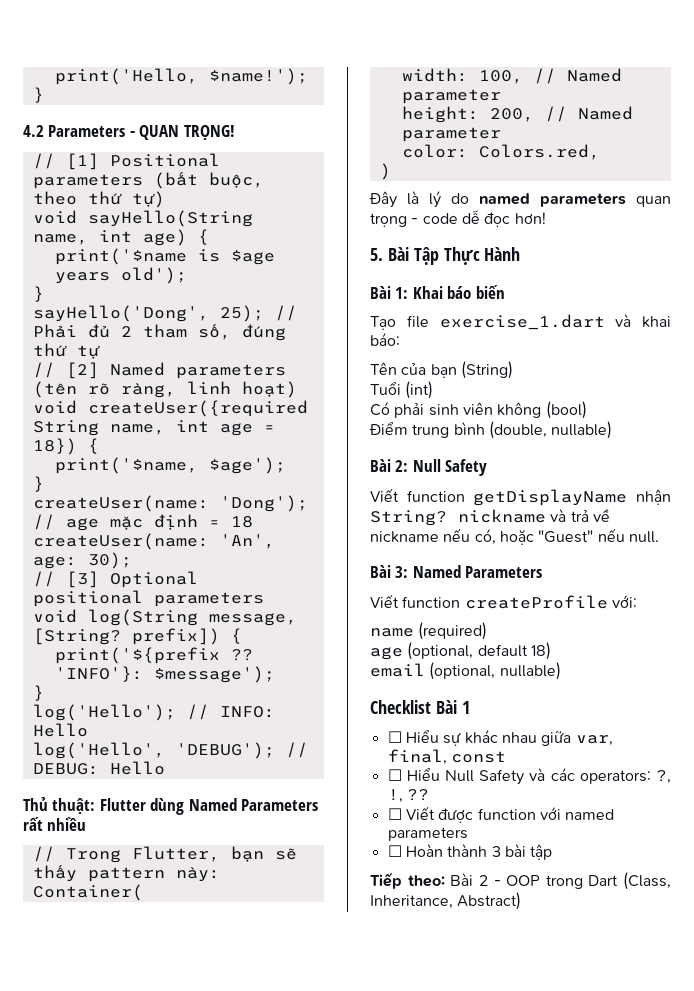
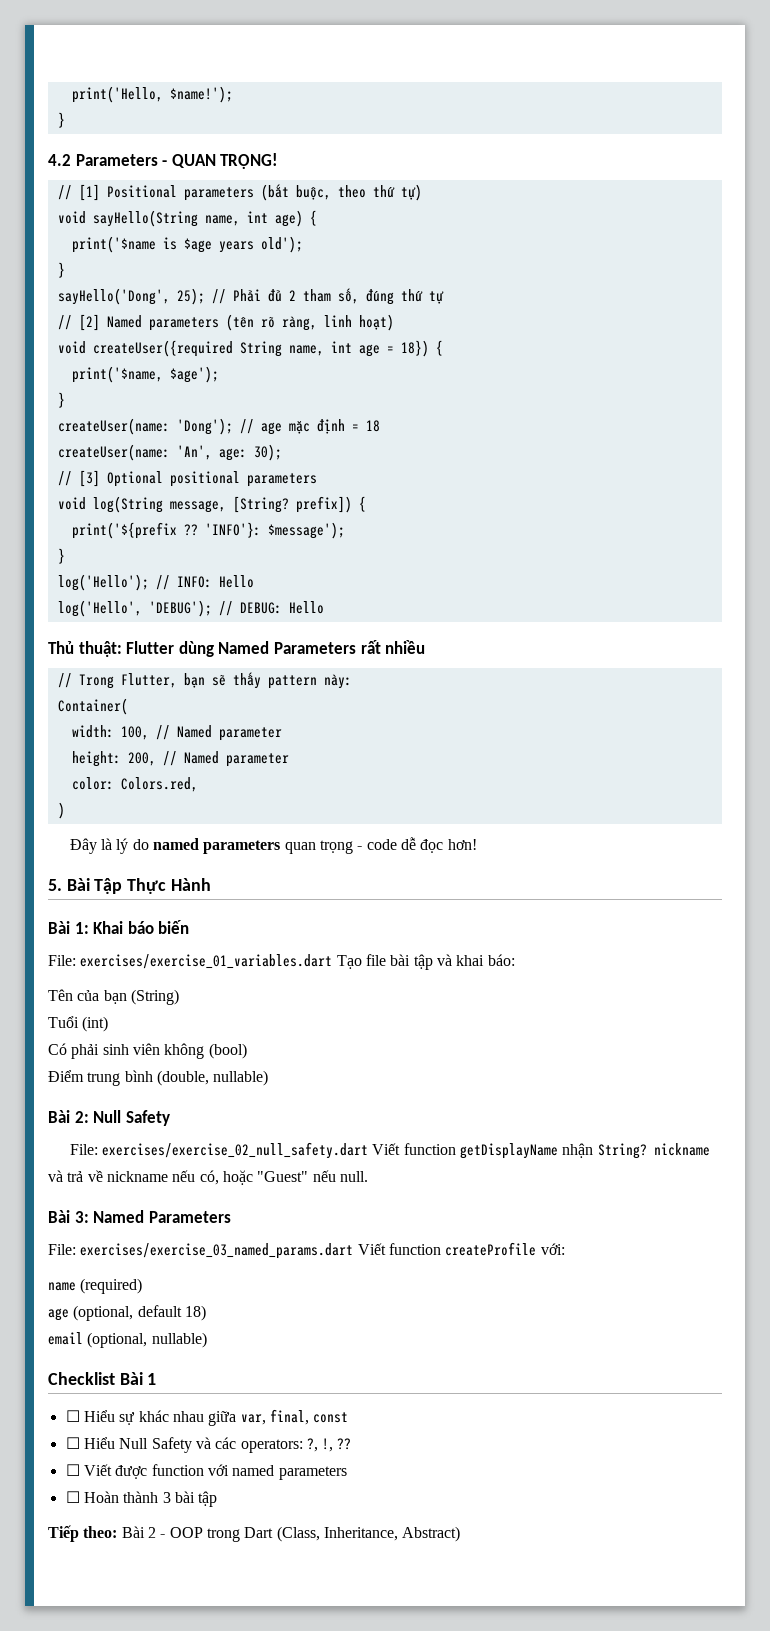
- Tạo file exercise_1.dart và khai báo:
+ File: exercises/exercise_01_variables.dart Tạo file bài tập và khai báo:
- Viết function getDisplayName nhận String? nickname và trả về nickname nếu có, hoặc "Guest" nếu null.
+ File: exercises/exercise_02_null_safety.dart Viết function getDisplayName nhận String? nickname và trả về nickname nếu có, hoặc "Guest" nếu null.
- Viết function createProfile với:
+ File: exercises/exercise_03_named_params.dart Viết function createProfile với:

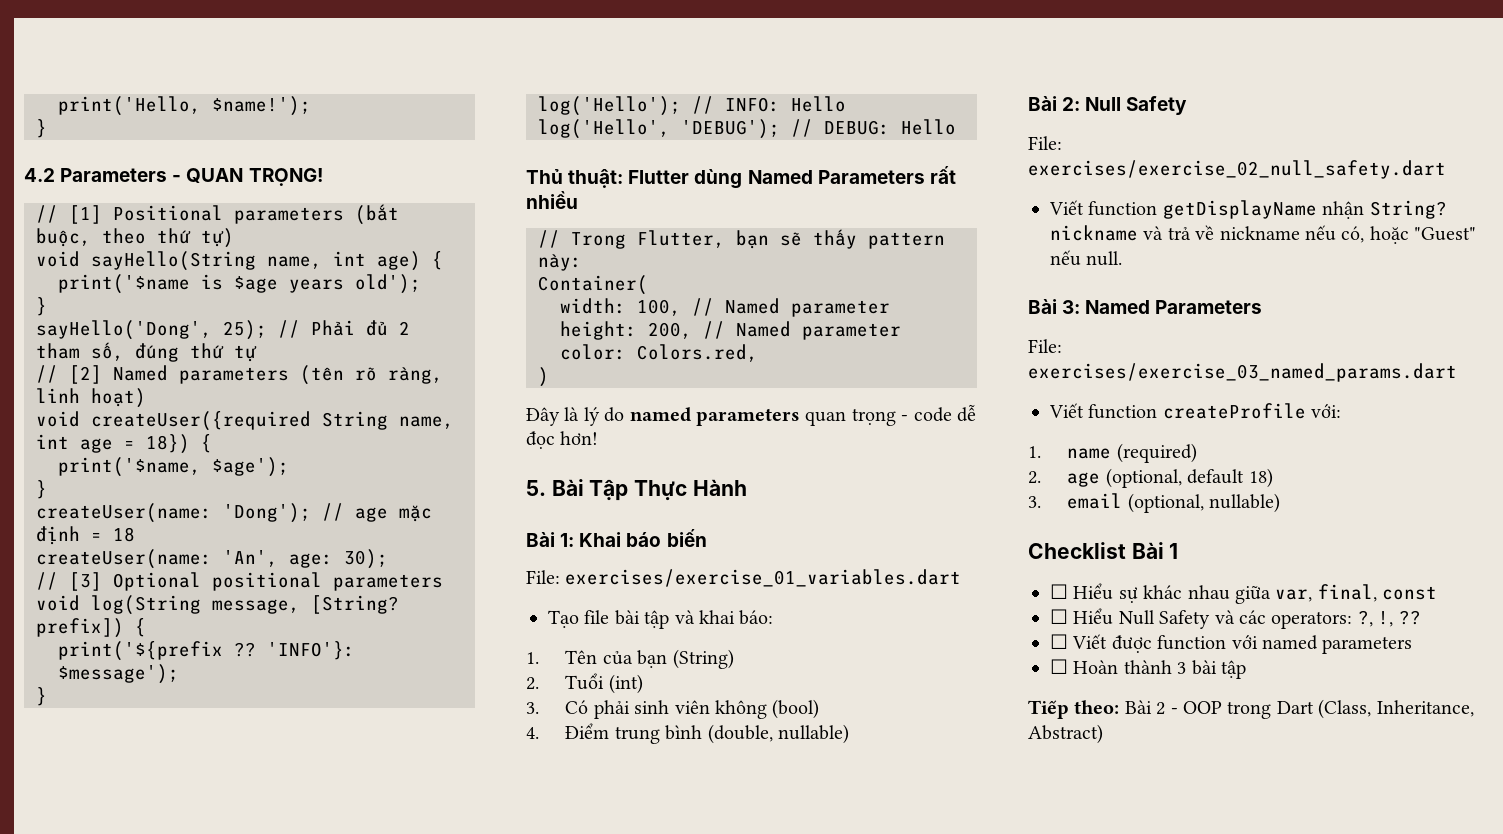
- File: exercises/exercise_01_variables.dart Tạo file bài tập và khai báo:
+ File: exercises/exercise_01_variables.dart
+ Tạo file bài tập và khai báo:
- Tên của bạn (String)
+ 1. Tên của bạn (String)
- Tuổi (int)
+ 2. Tuổi (int)
- Có phải sinh viên không (bool)
+ 3. Có phải sinh viên không (bool)
- Điểm trung bình (double, nullable)
+ 4. Điểm trung bình (double, nullable)
- File: exercises/exercise_02_null_safety.dart Viết function getDisplayName nhận String? nickname và trả về nickname nếu có, hoặc "Guest" nếu null.
+ File: exercises/exercise_02_null_safety.dart
+ Viết function getDisplayName nhận String? nickname và trả về nickname nếu có, hoặc "Guest" nếu null.
- File: exercises/exercise_03_named_params.dart Viết function createProfile với:
+ File: exercises/exercise_03_named_params.dart
+ Viết function createProfile với:
- name (required)
+ 1. name (required)
- age (optional, default 18)
+ 2. age (optional, default 18)
- email (optional, nullable)
+ 3. email (optional, nullable)

